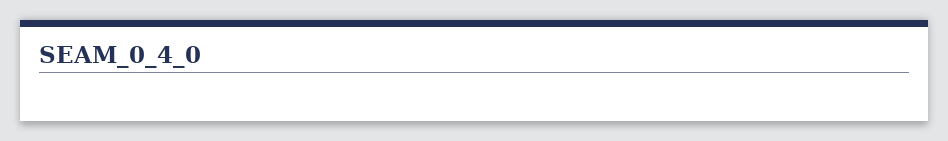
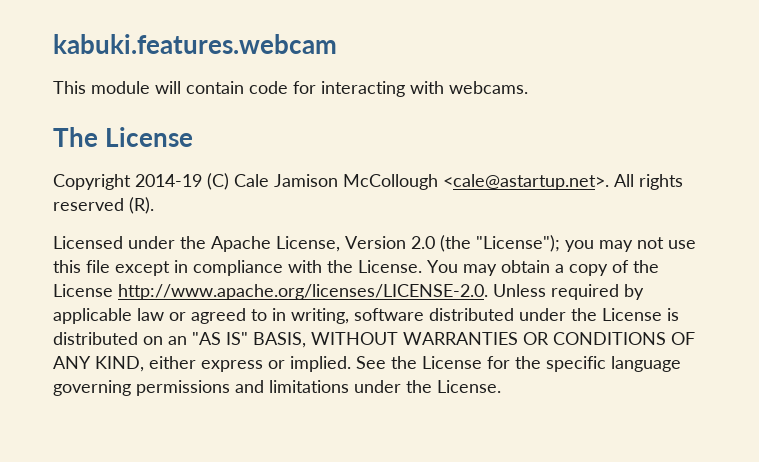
- SEAM_0_4_0
+ kabuki.features.webcam
+ This module will contain code for interacting with webcams.
+ The License
+ Copyright 2014-19 (C) Cale Jamison McCollough <cale@astartup.net>. All rights reserved (R).
+ Licensed under the Apache License, Version 2.0 (the "License"); you may not use this file except in compliance with the License. You may obtain a copy of the License http://www.apache.org/licenses/LICENSE-2.0. Unless required by applicable law or agreed to in writing, software distributed under the License is distributed on an "AS IS" BASIS, WITHOUT WARRANTIES OR CONDITIONS OF ANY KIND, either express or implied. See the License for the specific language governing permissions and limitations under the License.

